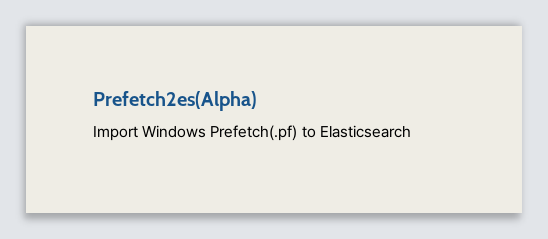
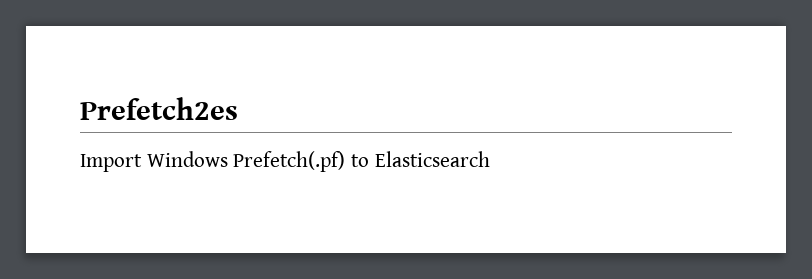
- Prefetch2es(Alpha)
+ Prefetch2es

